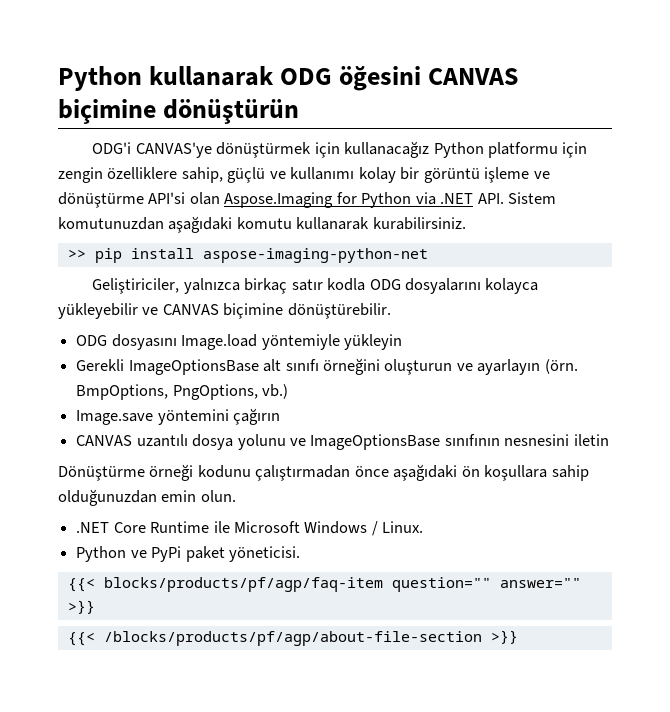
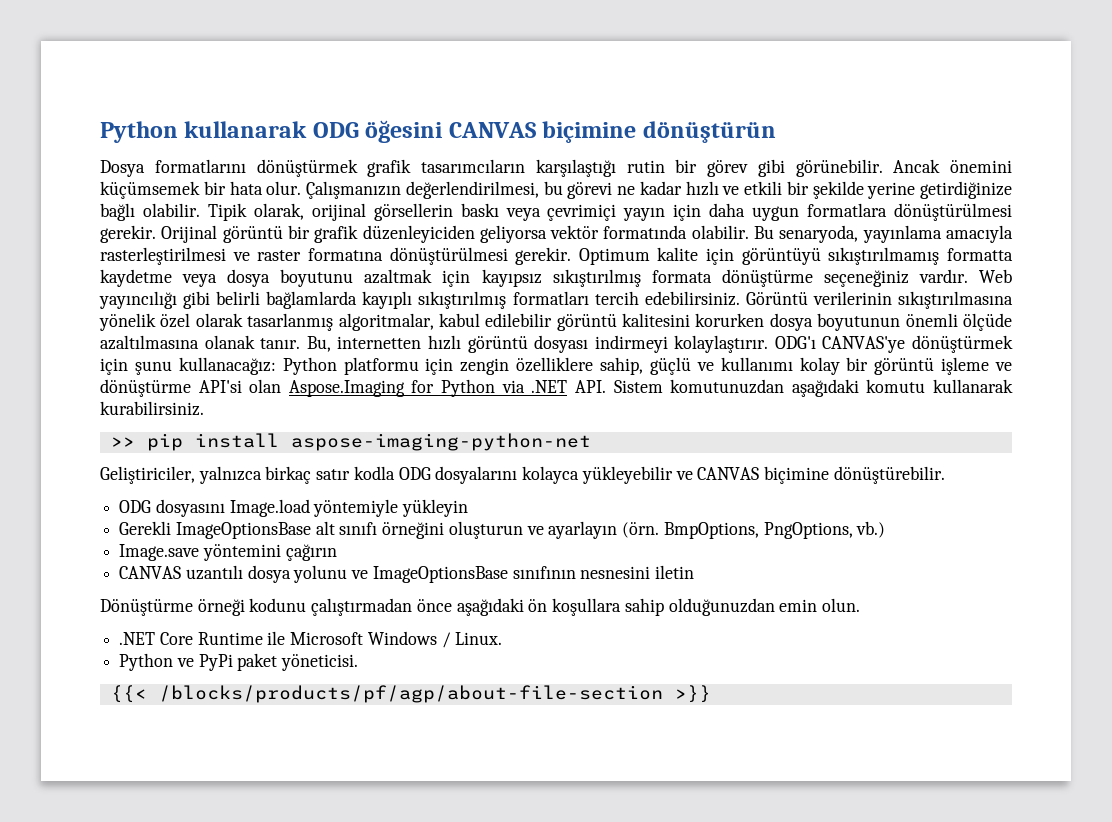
- ODG'i CANVAS'ye dönüştürmek için kullanacağız Python platformu için zengin özelliklere sahip, güçlü ve kullanımı kolay bir görüntü işleme ve dönüştürme API'si olan Aspose.Imaging for Python via .NET API. Sistem komutunuzdan aşağıdaki komutu kullanarak kurabilirsiniz.
+ Dosya formatlarını dönüştürmek grafik tasarımcıların karşılaştığı rutin bir görev gibi görünebilir. Ancak önemini küçümsemek bir hata olur. Çalışmanızın değerlendirilmesi, bu görevi ne kadar hızlı ve etkili bir şekilde yerine getirdiğinize bağlı olabilir. Tipik olarak, orijinal görsellerin baskı veya çevrimiçi yayın için daha uygun formatlara dönüştürülmesi gerekir. Orijinal görüntü bir grafik düzenleyiciden geliyorsa vektör formatında olabilir. Bu senaryoda, yayınlama amacıyla rasterleştirilmesi ve raster formatına dönüştürülmesi gerekir. Optimum kalite için görüntüyü sıkıştırılmamış formatta kaydetme veya dosya boyutunu azaltmak için kayıpsız sıkıştırılmış formata dönüştürme seçeneğiniz vardır. Web yayıncılığı gibi belirli bağlamlarda kayıplı sıkıştırılmış formatları tercih edebilirsiniz. Görüntü verilerinin sıkıştırılmasına yönelik özel olarak tasarlanmış algoritmalar, kabul edilebilir görüntü kalitesini korurken dosya boyutunun önemli ölçüde azaltılmasına olanak tanır. Bu, internetten hızlı görüntü dosyası indirmeyi kolaylaştırır. ODG'ı CANVAS'ye dönüştürmek için şunu kullanacağız: Python platformu için zengin özelliklere sahip, güçlü ve kullanımı kolay bir görüntü işleme ve dönüştürme API'si olan Aspose.Imaging for Python via .NET API. Sistem komutunuzdan aşağıdaki komutu kullanarak kurabilirsiniz.
- {{< blocks/products/pf/agp/faq-item question="" answer="" >}}

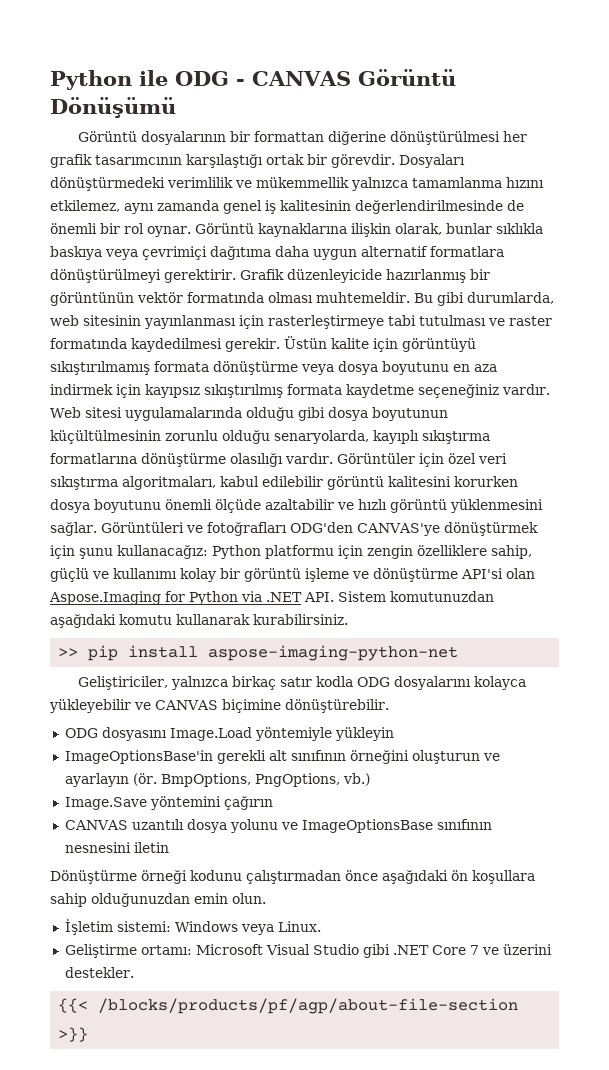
- Python kullanarak ODG öğesini CANVAS biçimine dönüştürün
- Dosya formatlarını dönüştürmek grafik tasarımcıların karşılaştığı rutin bir görev gibi görünebilir. Ancak önemini küçümsemek bir hata olur. Çalışmanızın değerlendirilmesi, bu görevi ne kadar hızlı ve etkili bir şekilde yerine getirdiğinize bağlı olabilir. Tipik olarak, orijinal görsellerin baskı veya çevrimiçi yayın için daha uygun formatlara dönüştürülmesi gerekir. Orijinal görüntü bir grafik düzenleyiciden geliyorsa vektör formatında olabilir. Bu senaryoda, yayınlama amacıyla rasterleştirilmesi ve raster formatına dönüştürülmesi gerekir. Optimum kalite için görüntüyü sıkıştırılmamış formatta kaydetme veya dosya boyutunu azaltmak için kayıpsız sıkıştırılmış formata dönüştürme seçeneğiniz vardır.
+ Python ile ODG - CANVAS Görüntü Dönüşümü
+ Görüntü dosyalarının bir formattan diğerine dönüştürülmesi her grafik tasarımcının karşılaştığı ortak bir görevdir. Dosyaları dönüştürmedeki verimlilik ve mükemmellik yalnızca tamamlanma hızını etkilemez, aynı zamanda genel iş kalitesinin değerlendirilmesinde de önemli bir rol oynar. Görüntü kaynaklarına ilişkin olarak, bunlar sıklıkla baskıya veya çevrimiçi dağıtıma daha uygun alternatif formatlara dönüştürülmeyi gerektirir. Grafik düzenleyicide hazırlanmış bir görüntünün vektör formatında olması muhtemeldir. Bu gibi durumlarda, web sitesinin yayınlanması için rasterleştirmeye tabi tutulması ve raster formatında kaydedilmesi gerekir. Üstün kalite için görüntüyü sıkıştırılmamış formata dönüştürme veya dosya boyutunu en aza indirmek için kayıpsız sıkıştırılmış formata kaydetme seçeneğiniz vardır.
- Web yayıncılığı gibi belirli bağlamlarda kayıplı sıkıştırılmış formatları tercih edebilirsiniz. Görüntü verilerinin sıkıştırılmasına yönelik özel olarak tasarlanmış algoritmalar, kabul edilebilir görüntü kalitesini korurken dosya boyutunun önemli ölçüde azaltılmasına olanak tanır. Bu, internetten hızlı görüntü dosyası indirmeyi kolaylaştırır. ODG'ı CANVAS'ye dönüştürmek için şunu kullanacağız: Python platformu için zengin özelliklere sahip, güçlü ve kullanımı kolay bir görüntü işleme ve dönüştürme API'si olan Aspose.Imaging for Python via .NET API. Sistem komutunuzdan aşağıdaki komutu kullanarak kurabilirsiniz.
+ Web sitesi uygulamalarında olduğu gibi dosya boyutunun küçültülmesinin zorunlu olduğu senaryolarda, kayıplı sıkıştırma formatlarına dönüştürme olasılığı vardır. Görüntüler için özel veri sıkıştırma algoritmaları, kabul edilebilir görüntü kalitesini korurken dosya boyutunu önemli ölçüde azaltabilir ve hızlı görüntü yüklenmesini sağlar. Görüntüleri ve fotoğrafları ODG'den CANVAS'ye dönüştürmek için şunu kullanacağız: Python platformu için zengin özelliklere sahip, güçlü ve kullanımı kolay bir görüntü işleme ve dönüştürme API'si olan Aspose.Imaging for Python via .NET API. Sistem komutunuzdan aşağıdaki komutu kullanarak kurabilirsiniz.
- ODG dosyasını Image.load yöntemiyle yükleyin
+ ODG dosyasını Image.Load yöntemiyle yükleyin
- Gerekli ImageOptionsBase alt sınıfı örneğini oluşturun ve ayarlayın (örn.
+ ImageOptionsBase'in gerekli alt sınıfının örneğini oluşturun ve ayarlayın (ör.
- Image.save yöntemini çağırın
+ Image.Save yöntemini çağırın
- .NET Core Runtime ile Microsoft Windows / Linux.
- Python ve PyPi paket yöneticisi.
+ İşletim sistemi: Windows veya Linux.
+ Geliştirme ortamı: Microsoft Visual Studio gibi .NET Core 7 ve üzerini destekler.

